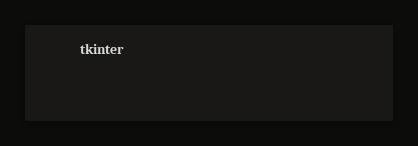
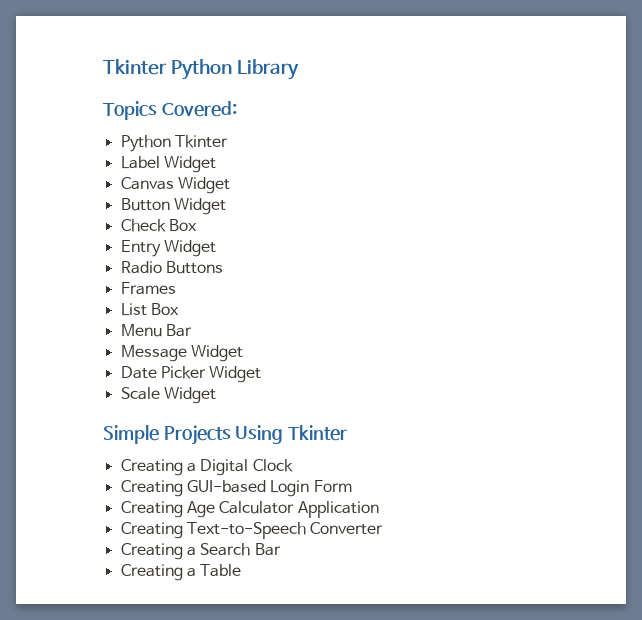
- tkinter
+ Tkinter Python Library
+ Topics Covered:
+ Python Tkinter
+ Label Widget
+ Canvas Widget
+ Button Widget
+ Check Box
+ Entry Widget
+ Radio Buttons
+ Frames
+ List Box
+ Menu Bar
+ Message Widget
+ Date Picker Widget
+ Scale Widget
+ Simple Projects Using Tkinter
+ Creating a Digital Clock
+ Creating GUI-based Login Form
+ Creating Age Calculator Application
+ Creating Text-to-Speech Converter
+ Creating a Search Bar
+ Creating a Table

